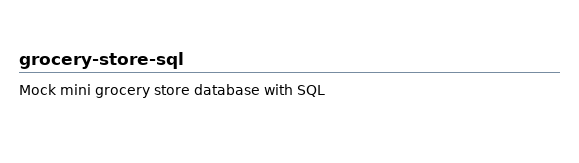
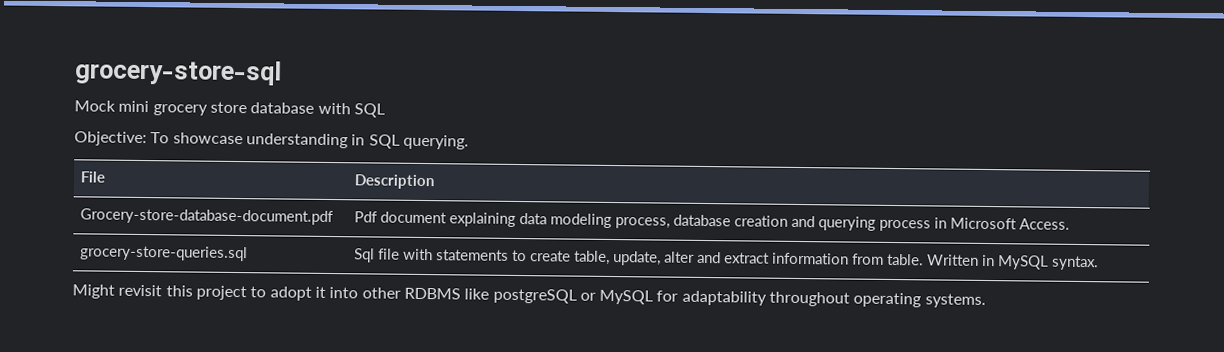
+ Objective: To showcase understanding in SQL querying.
+ File | Description
+ Grocery-store-database-document.pdf | Pdf document explaining data modeling process, database creation and querying process in Microsoft Access.
+ grocery-store-queries.sql | Sql file with statements to create table, update, alter and extract information from table. Written in MySQL syntax.
+ Might revisit this project to adopt it into other RDBMS like postgreSQL or MySQL for adaptability throughout operating systems.

